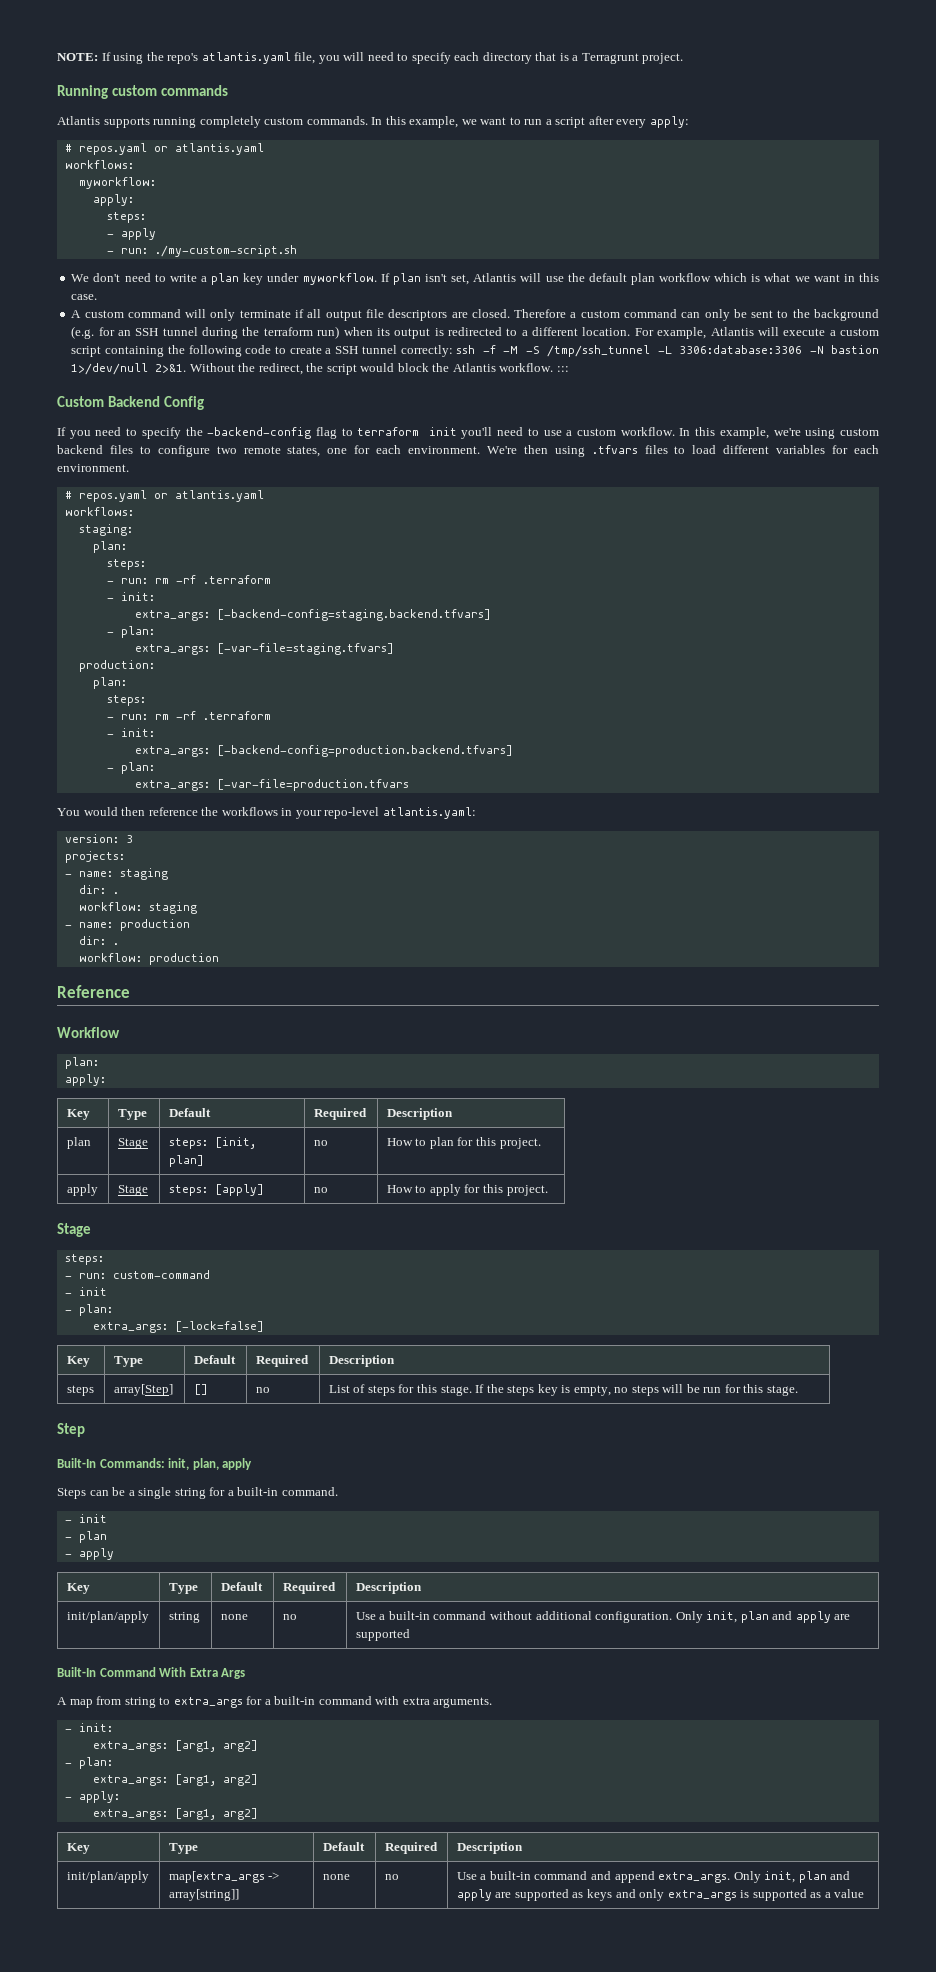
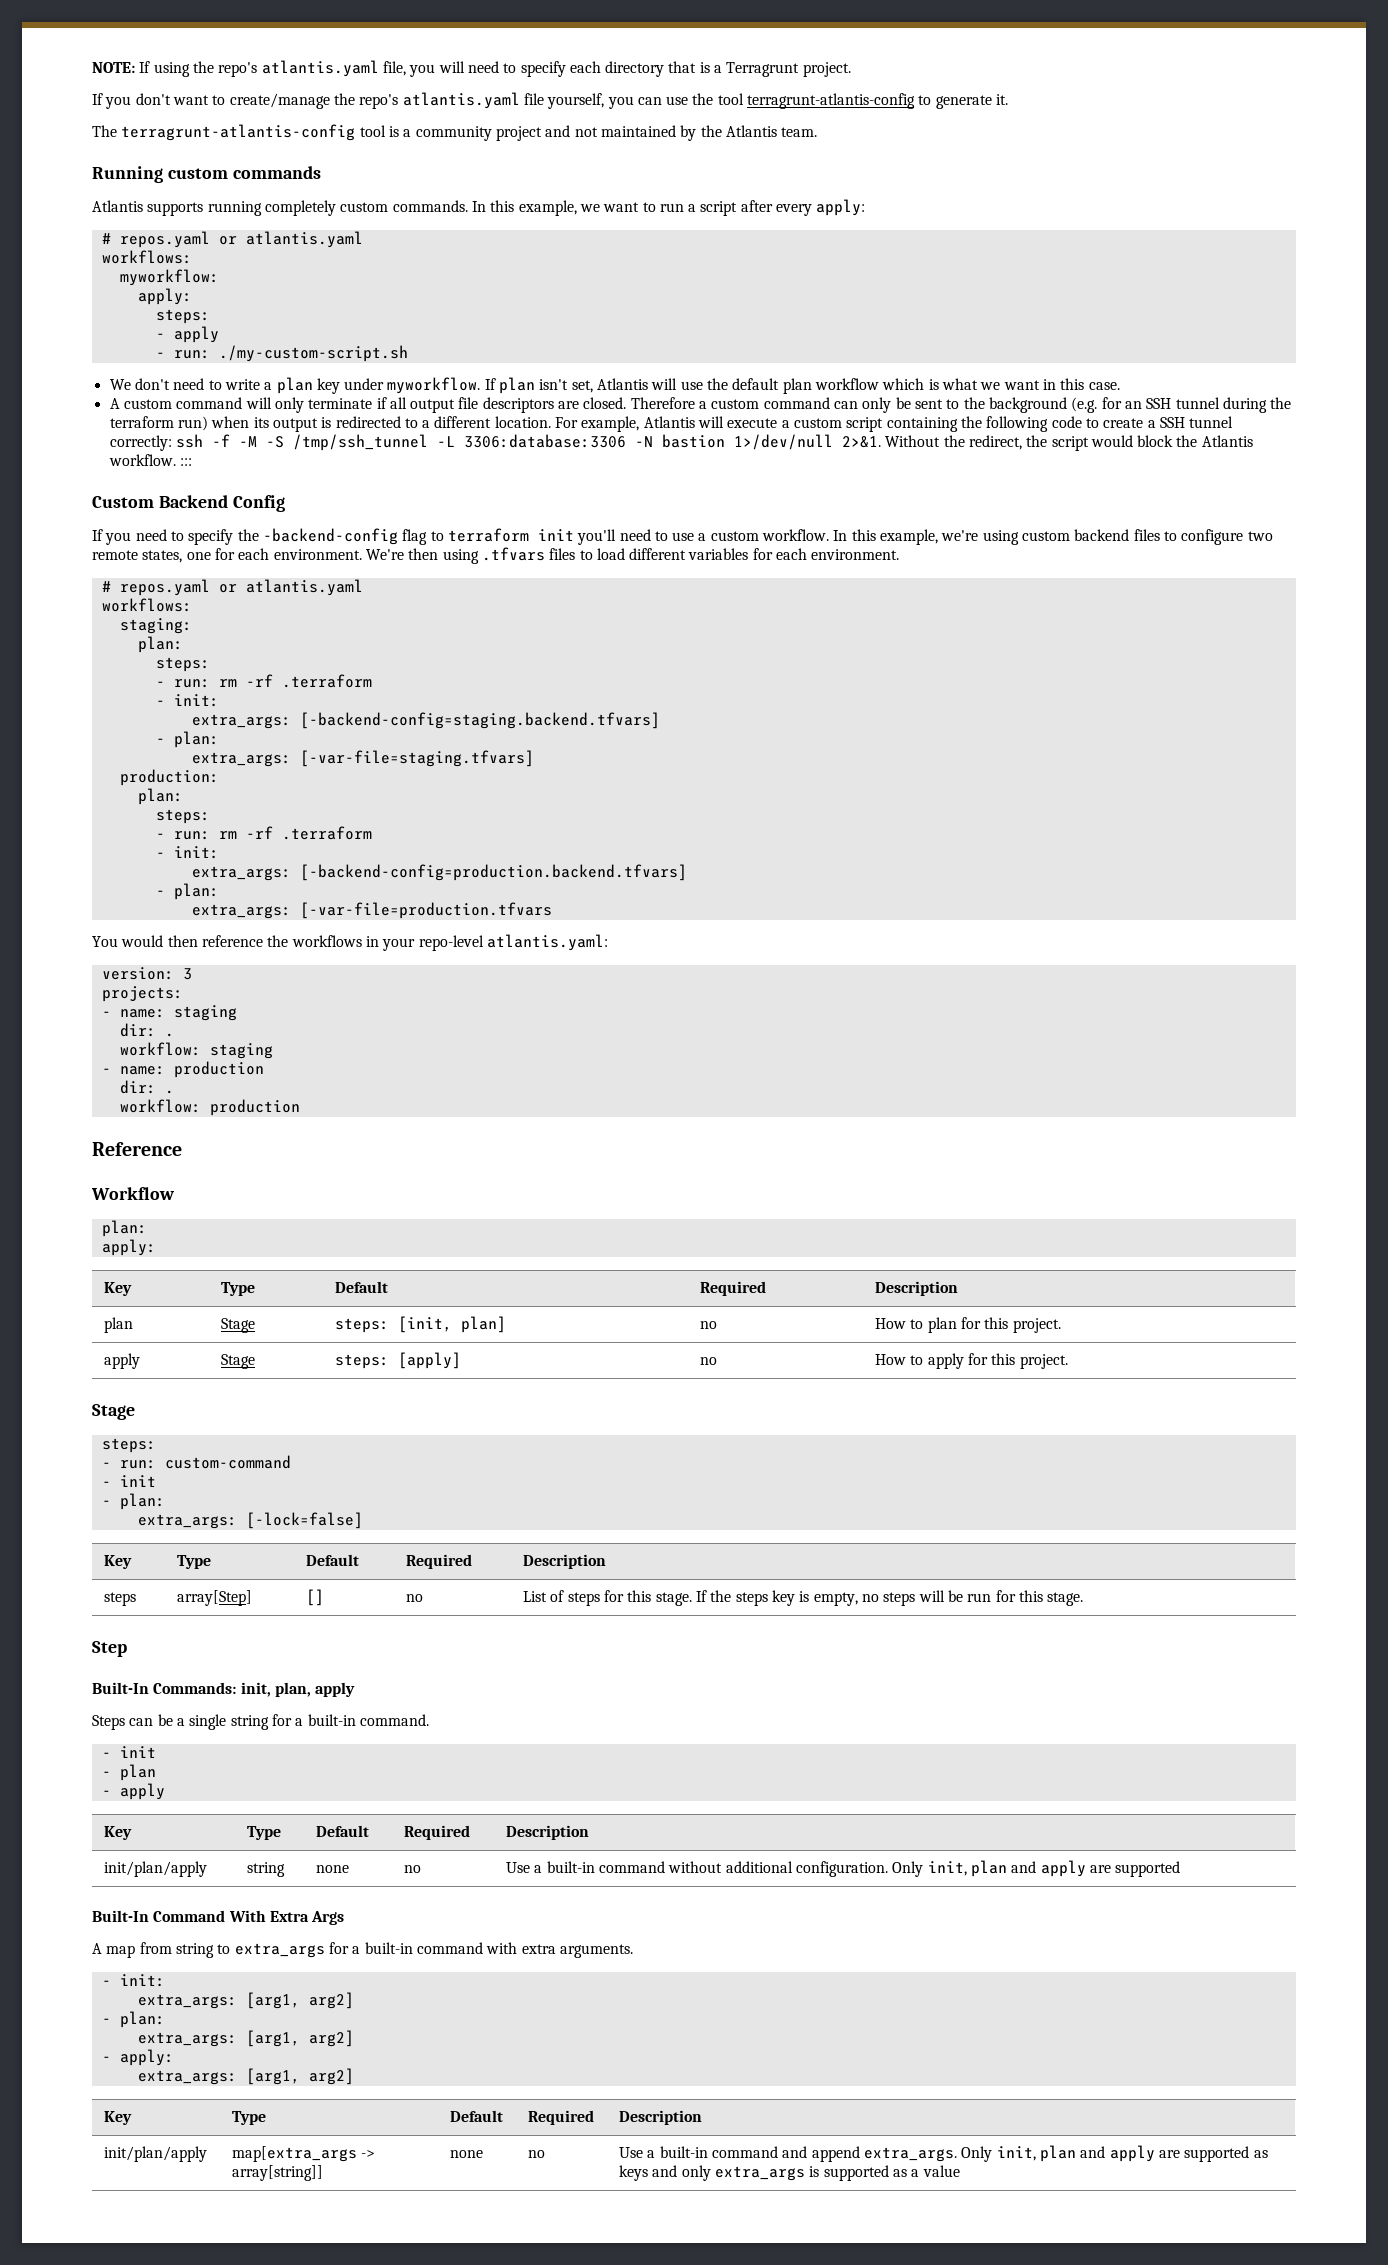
+ If you don't want to create/manage the repo's atlantis.yaml file yourself, you can use the tool terragrunt-atlantis-config to generate it.
+ The terragrunt-atlantis-config tool is a community project and not maintained by the Atlantis team.

